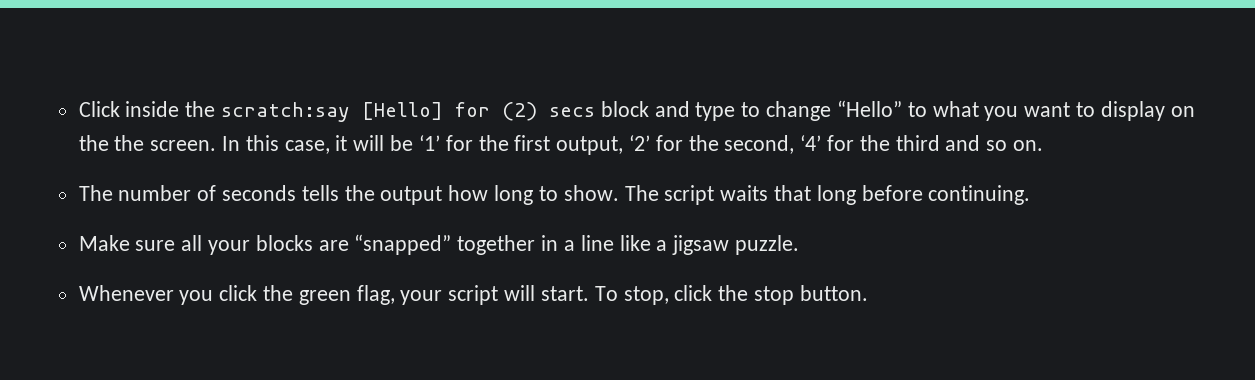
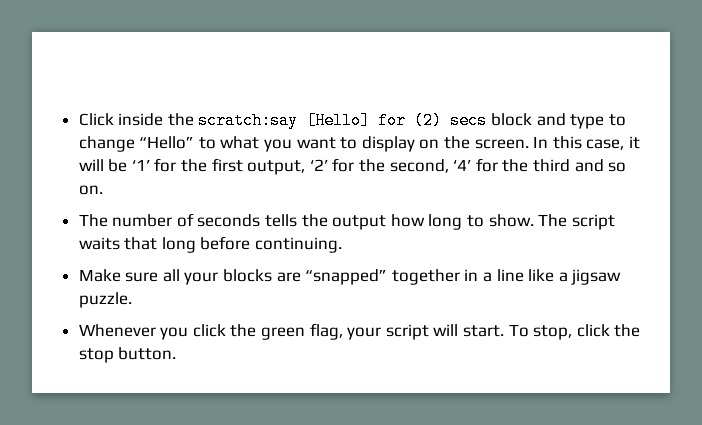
- Click inside the scratch:say [Hello] for (2) secs block and type to change “Hello” to what you want to display on the the screen.
+ Click inside the scratch:say [Hello] for (2) secs block and type to change “Hello” to what you want to display on the screen.

